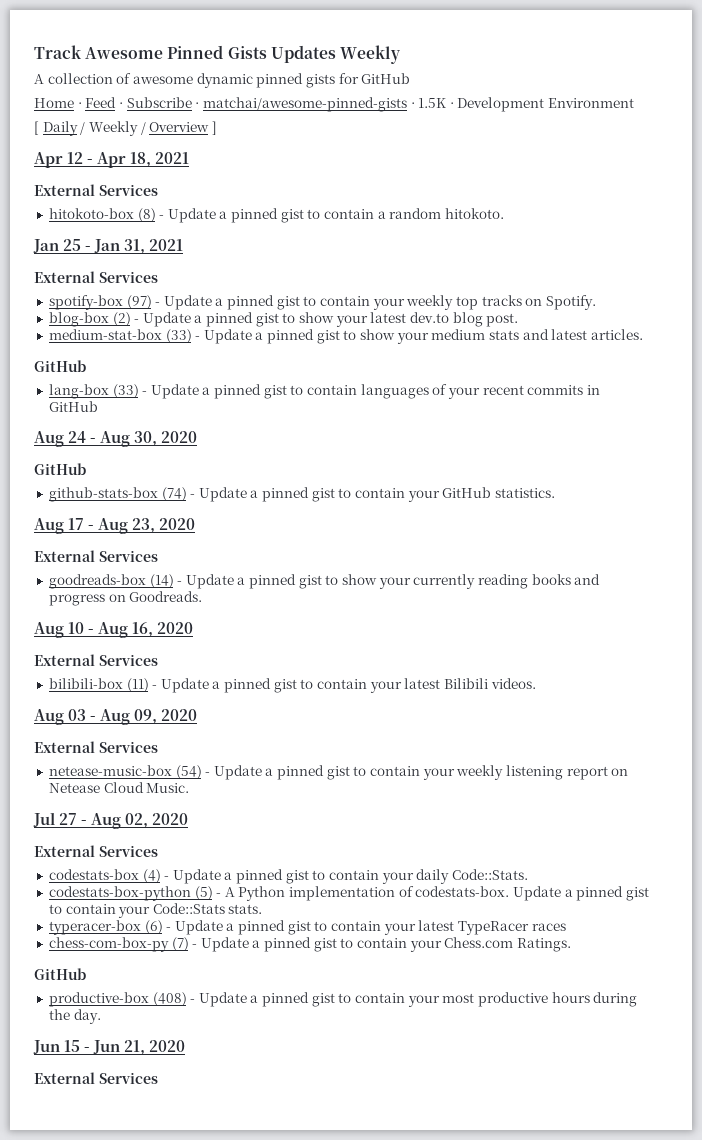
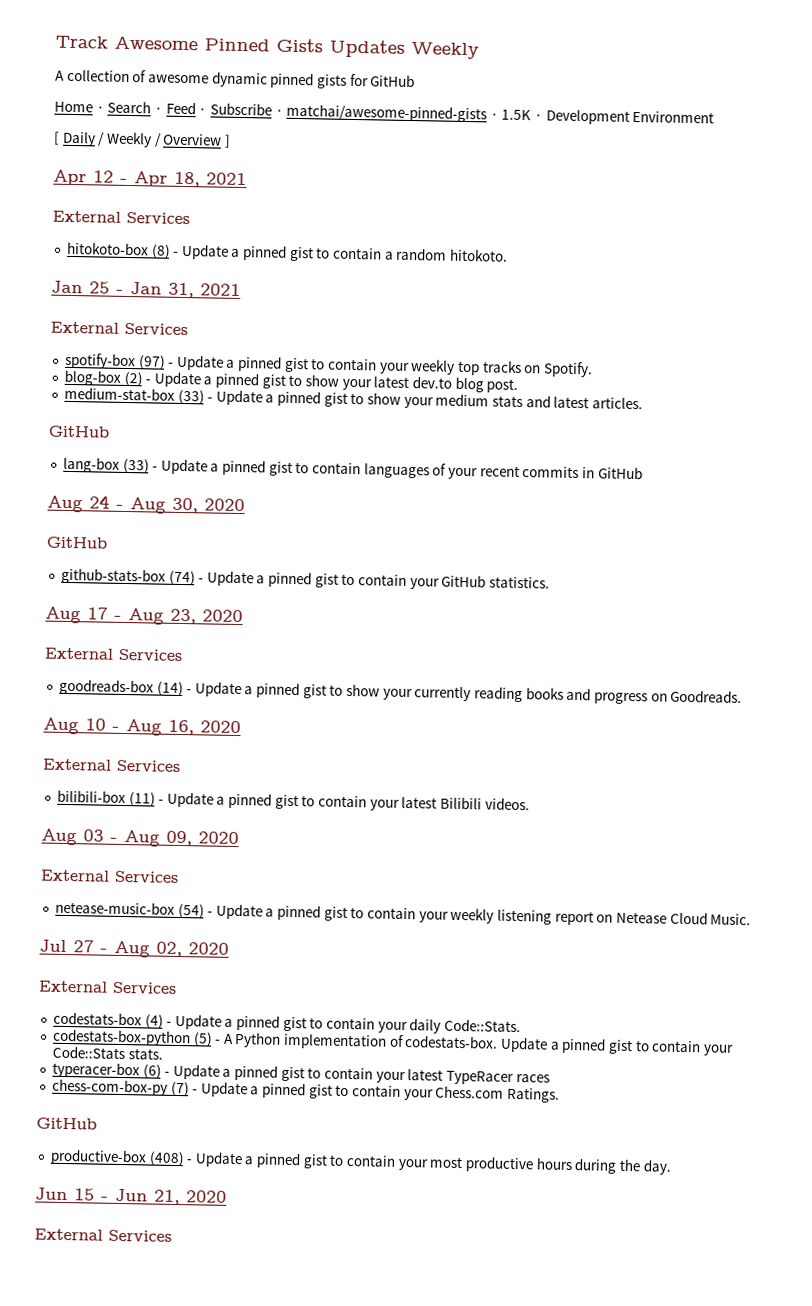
- Home · Feed · Subscribe · matchai/awesome-pinned-gists · 1.5K · Development Environment
+ Home · Search · Feed · Subscribe · matchai/awesome-pinned-gists · 1.5K · Development Environment

